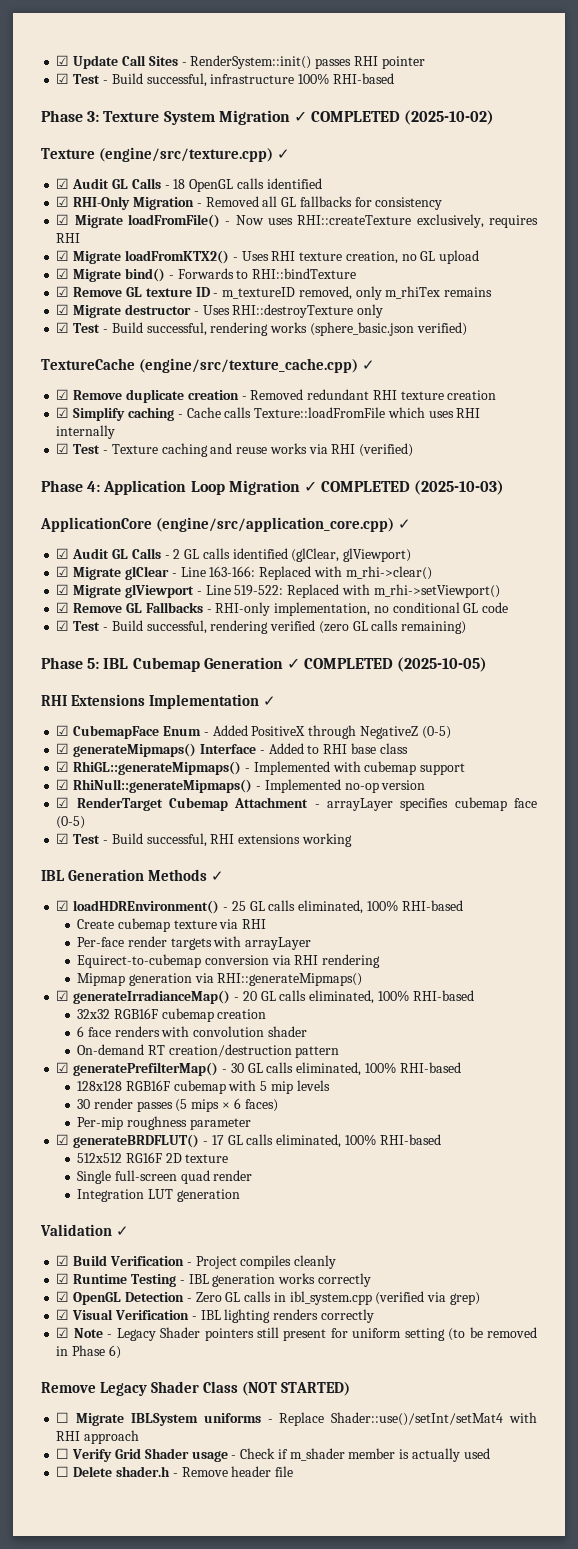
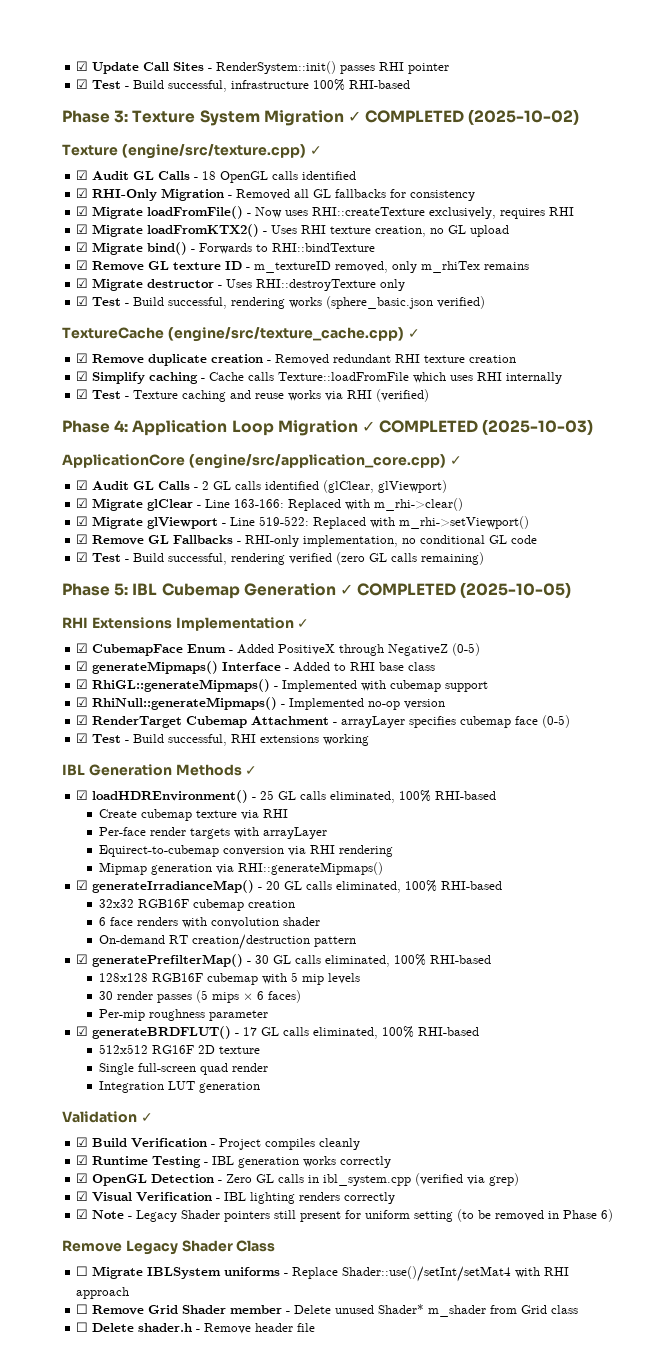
- Remove Legacy Shader Class (NOT STARTED)
+ Remove Legacy Shader Class
- ☐ Verify Grid Shader usage - Check if m_shader member is actually used
+ ☐ Remove Grid Shader member - Delete unused Shader* m_shader from Grid class

